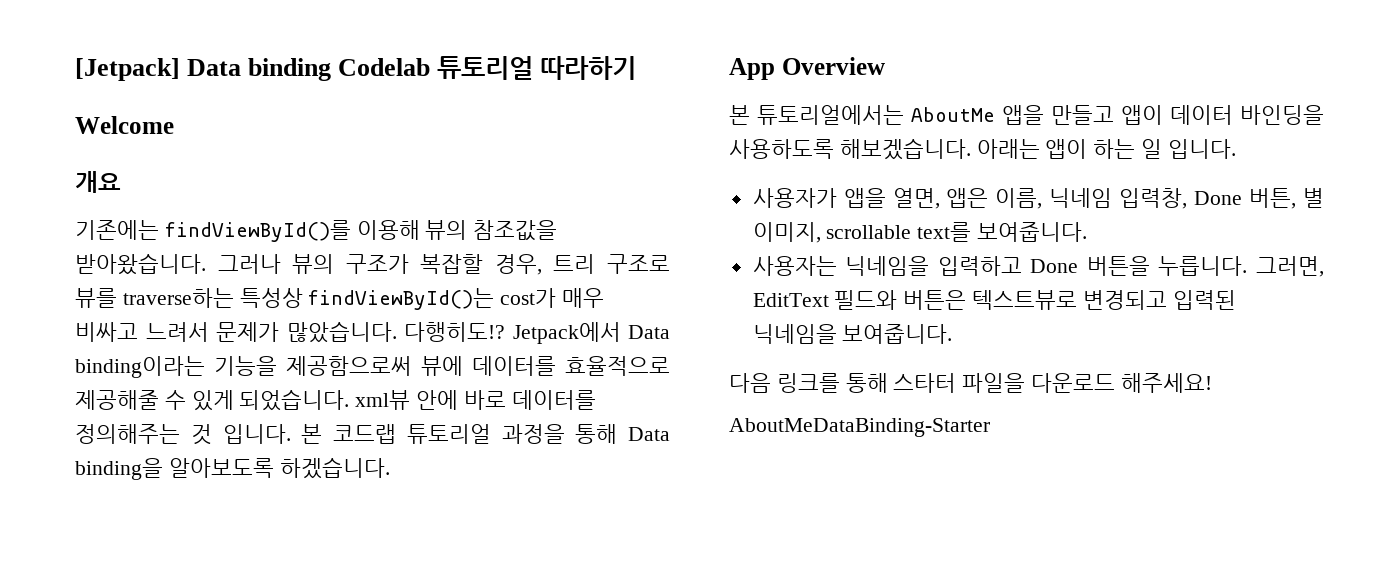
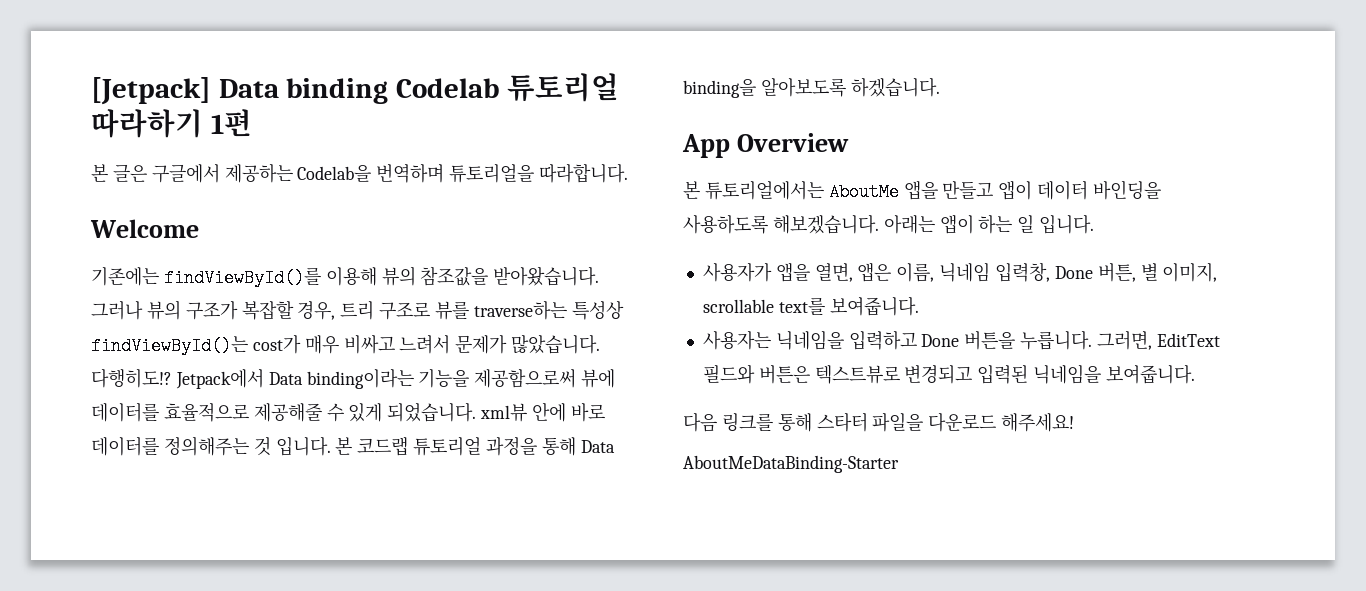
- [Jetpack] Data binding Codelab 튜토리얼 따라하기
+ [Jetpack] Data binding Codelab 튜토리얼 따라하기 1편
+ 본 글은 구글에서 제공하는 Codelab을 번역하며 튜토리얼을 따라합니다.
- 개요

